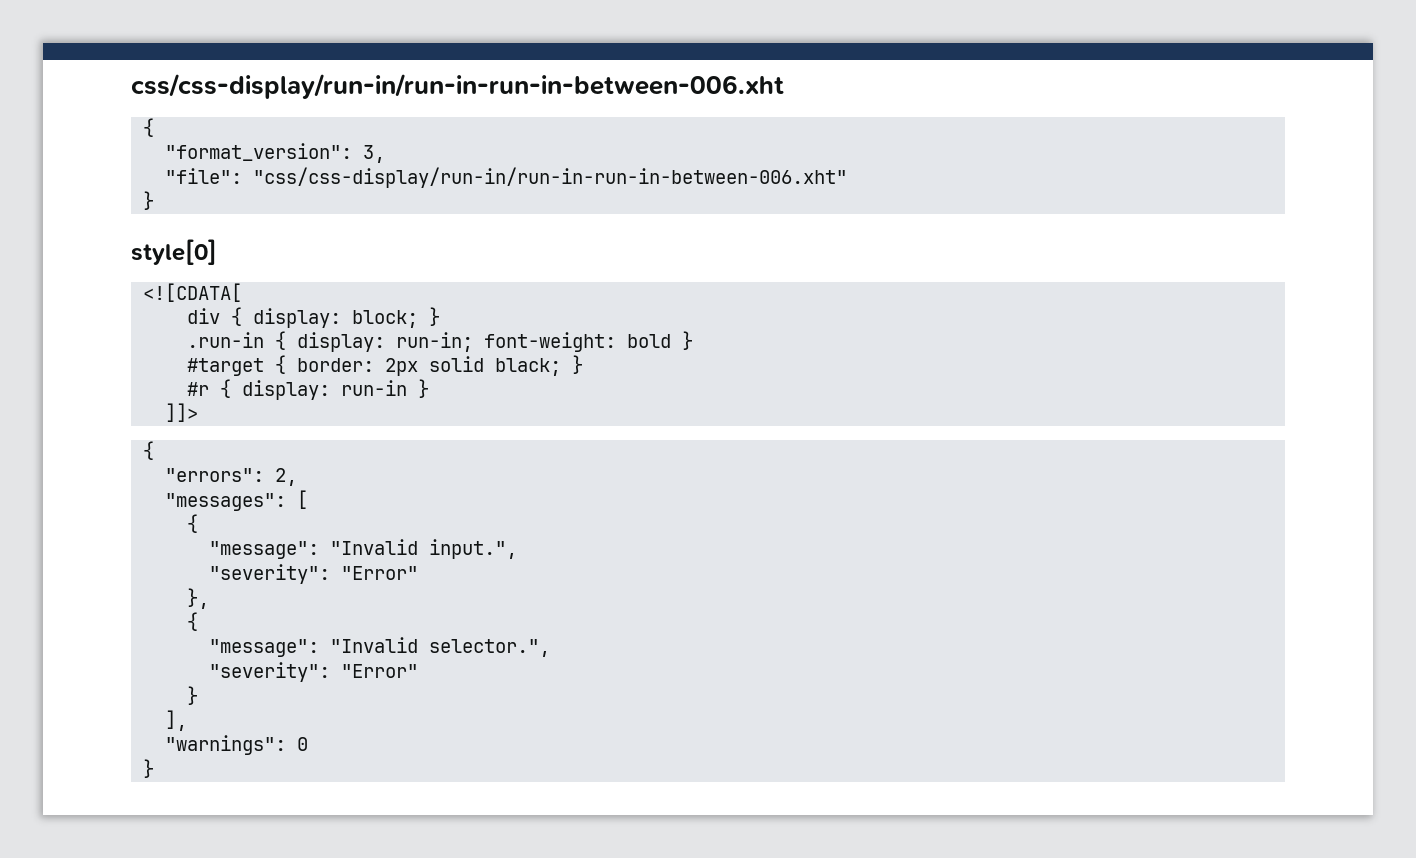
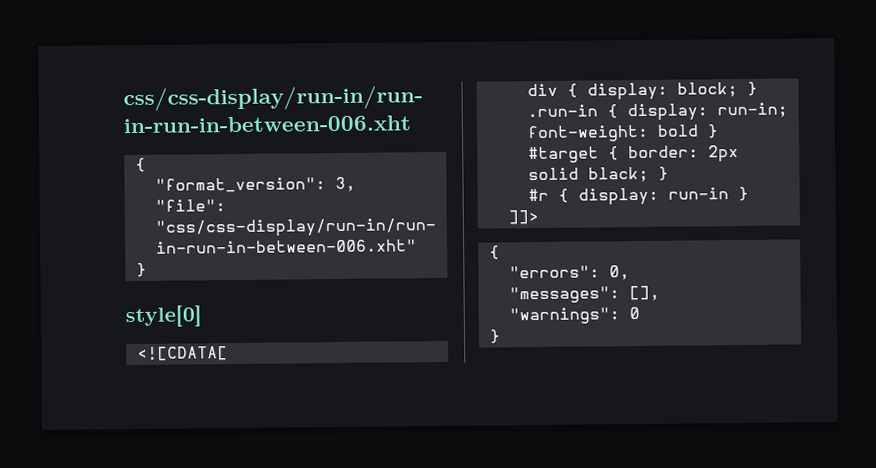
- "errors": 2,
+ "errors": 0,
- "messages": [
- {
- "message": "Invalid input.",
- "severity": "Error"
- },
- {
- "message": "Invalid selector.",
- "severity": "Error"
- }
- ],
+ "messages": [],

